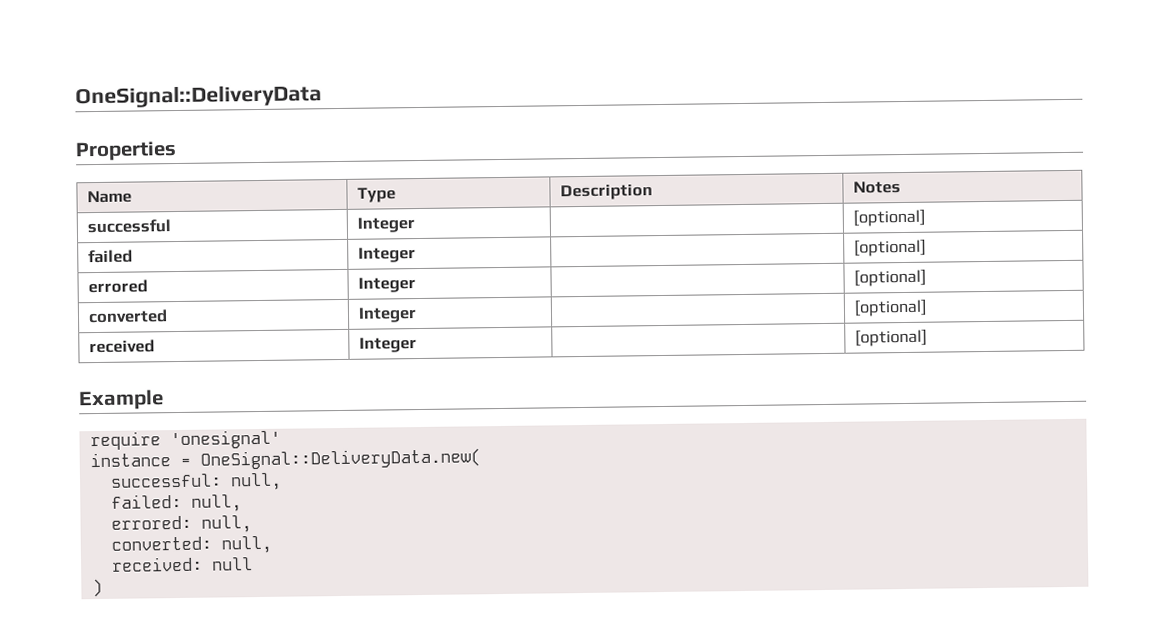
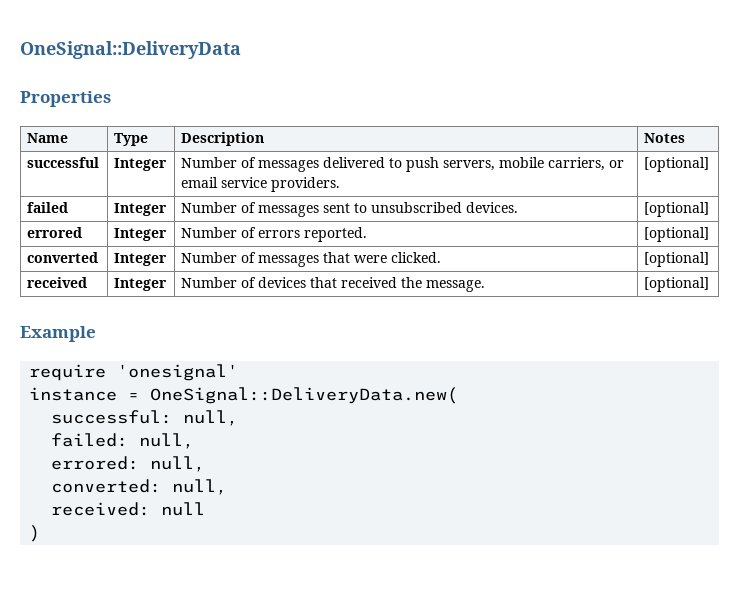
- successful | Integer | | [optional]
- failed | Integer | | [optional]
+ successful | Integer | Number of messages delivered to push servers, mobile carriers, or email service providers. | [optional]
+ failed | Integer | Number of messages sent to unsubscribed devices. | [optional]
- errored | Integer | | [optional]
+ errored | Integer | Number of errors reported. | [optional]
- converted | Integer | | [optional]
- received | Integer | | [optional]
+ converted | Integer | Number of messages that were clicked. | [optional]
+ received | Integer | Number of devices that received the message. | [optional]

